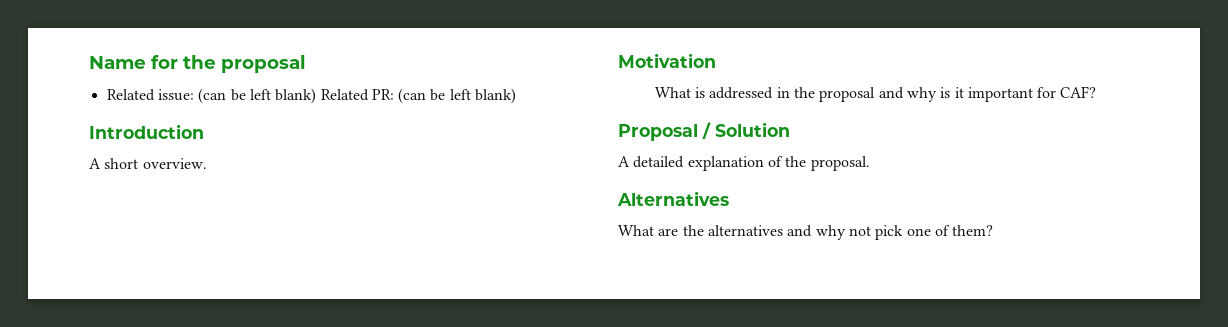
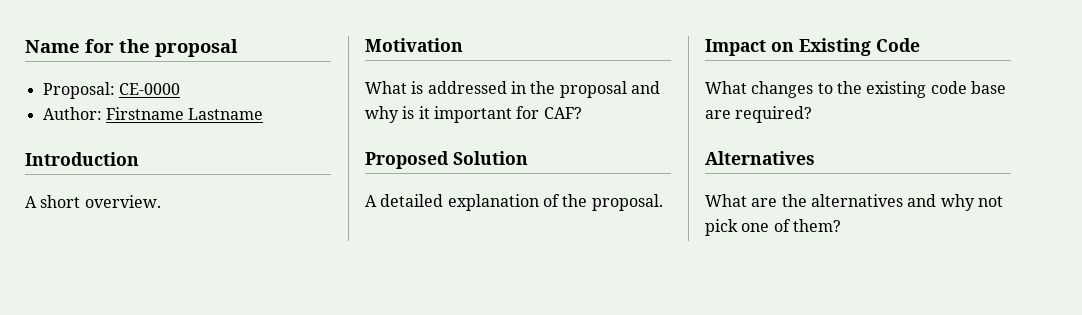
- Related issue: (can be left blank) Related PR: (can be left blank)
+ Proposal: CE-0000
+ Author: Firstname Lastname
- Proposal / Solution
+ Proposed Solution
+ Impact on Existing Code
+ What changes to the existing code base are required?

